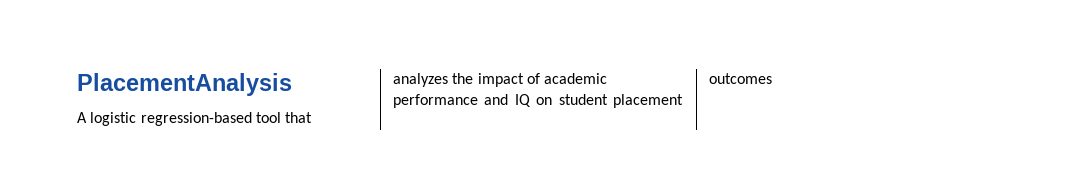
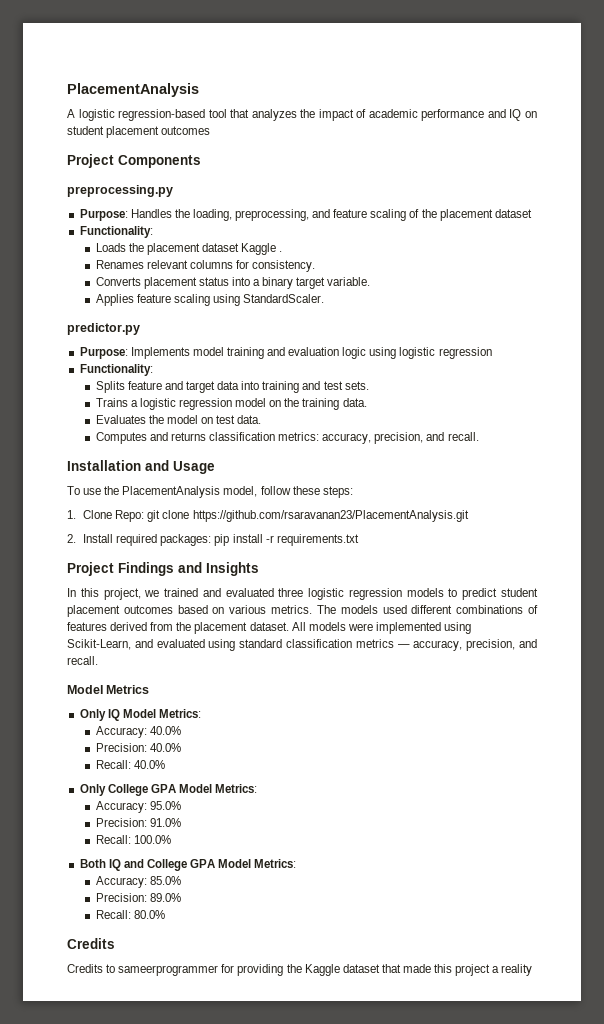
+ Project Components
+ preprocessing.py
+ Purpose: Handles the loading, preprocessing, and feature scaling of the placement dataset
+ Functionality:
+ Loads the placement dataset Kaggle .
+ Renames relevant columns for consistency.
+ Converts placement status into a binary target variable.
+ Applies feature scaling using StandardScaler.
+ predictor.py
+ Purpose: Implements model training and evaluation logic using logistic regression
+ Functionality:
+ Splits feature and target data into training and test sets.
+ Trains a logistic regression model on the training data.
+ Evaluates the model on test data.
+ Computes and returns classification metrics: accuracy, precision, and recall.
+ Installation and Usage
+ To use the PlacementAnalysis model, follow these steps:
+ 1. Clone Repo: git clone https://github.com/rsaravanan23/PlacementAnalysis.git
+ 2. Install required packages: pip install -r requirements.txt
+ Project Findings and Insights
+ In this project, we trained and evaluated three logistic regression models to predict student placement outcomes based on various metrics. The models used different combinations of features derived from the placement dataset. All models were implemented using Scikit-Learn, and evaluated using standard classification metrics — accuracy, precision, and recall.
+ Model Metrics
+ Only IQ Model Metrics:
+ Accuracy: 40.0%
+ Precision: 40.0%
+ Recall: 40.0%
+ Only College GPA Model Metrics:
+ Accuracy: 95.0%
+ Precision: 91.0%
+ Recall: 100.0%
+ Both IQ and College GPA Model Metrics:
+ Accuracy: 85.0%
+ Precision: 89.0%
+ Recall: 80.0%
+ Credits
+ Credits to sameerprogrammer for providing the Kaggle dataset that made this project a reality

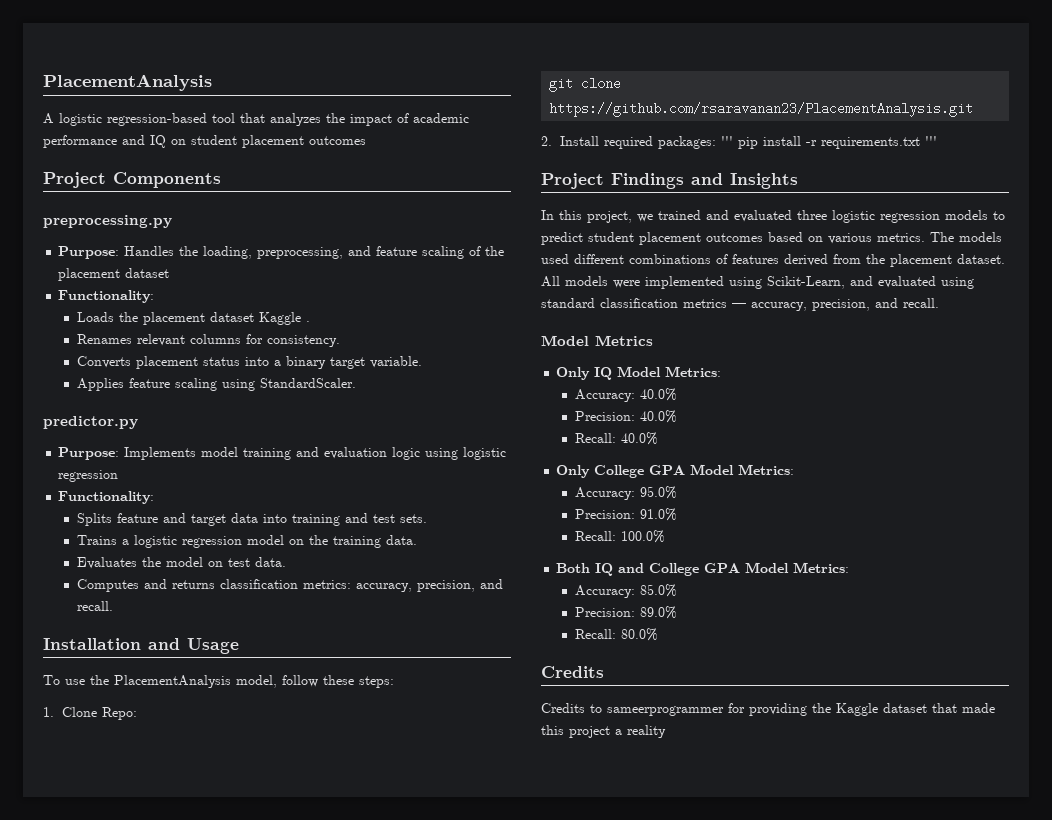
- 1. Clone Repo: git clone https://github.com/rsaravanan23/PlacementAnalysis.git
+ 1. Clone Repo:
+ git clone https://github.com/rsaravanan23/PlacementAnalysis.git
- 2. Install required packages: pip install -r requirements.txt
+ 2. Install required packages: ''' pip install -r requirements.txt '''

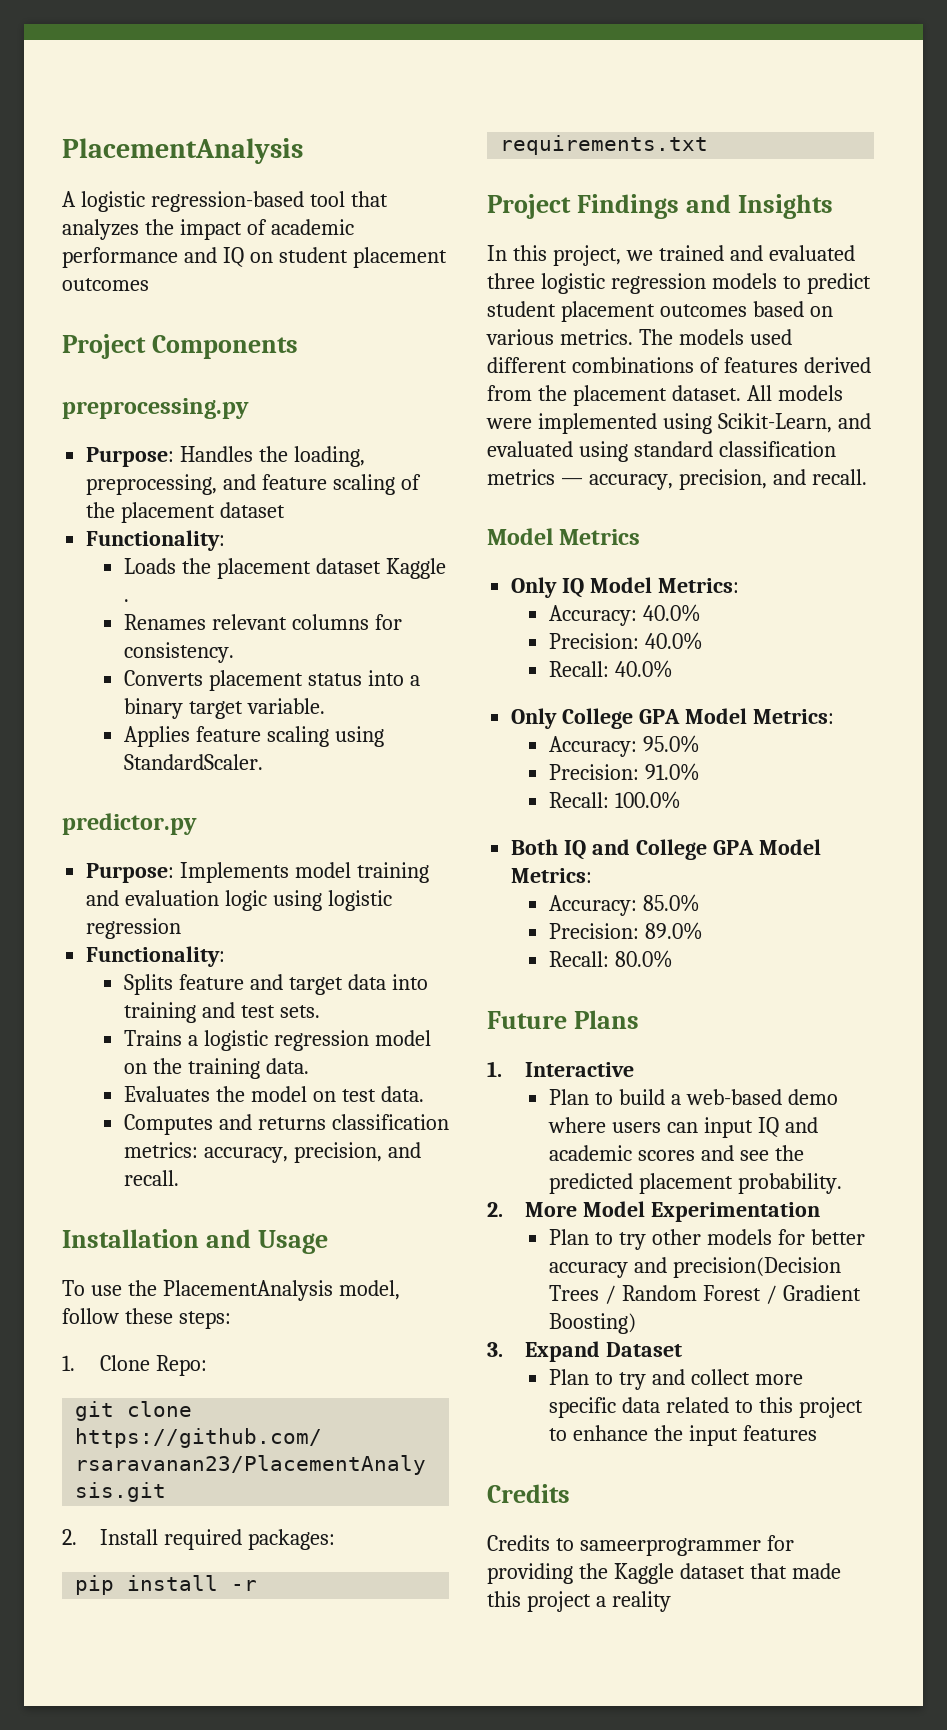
- 2. Install required packages: ''' pip install -r requirements.txt '''
+ 2. Install required packages:
+ pip install -r requirements.txt
+ Future Plans
+ 1. Interactive
+ Plan to build a web-based demo where users can input IQ and academic scores and see the predicted placement probability.
+ 2. More Model Experimentation
+ Plan to try other models for better accuracy and precision(Decision Trees / Random Forest / Gradient Boosting)
+ 3. Expand Dataset
+ Plan to try and collect more specific data related to this project to enhance the input features

